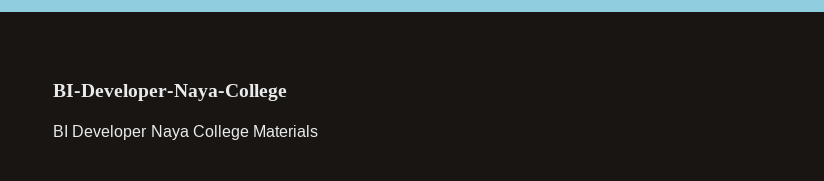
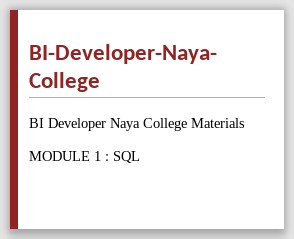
+ MODULE 1 : SQL

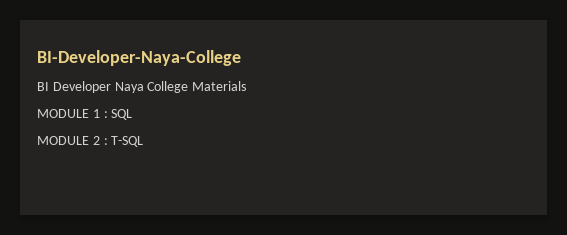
+ MODULE 2 : T-SQL

